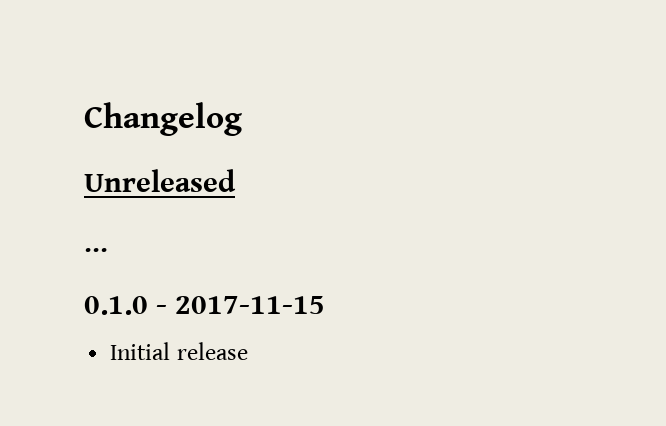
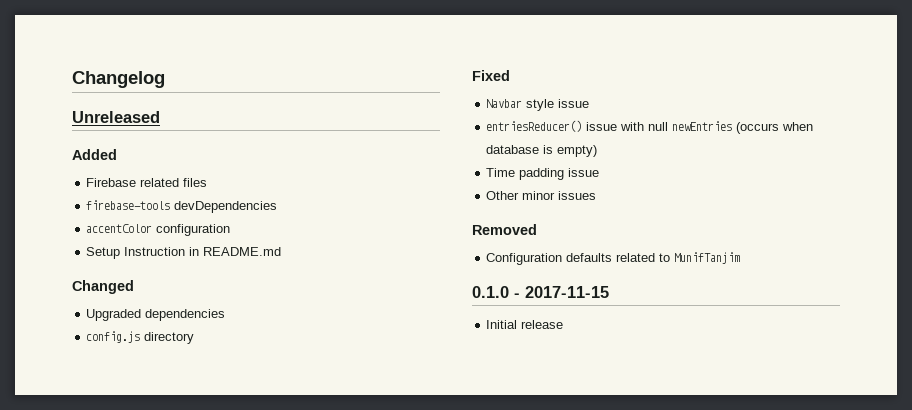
- ...
+ Added
+ Firebase related files
+ firebase-tools devDependencies
+ accentColor configuration
+ Setup Instruction in README.md
+ Changed
+ Upgraded dependencies
+ config.js directory
+ Fixed
+ Navbar style issue
+ entriesReducer() issue with null newEntries (occurs when database is empty)
+ Time padding issue
+ Other minor issues
+ Removed
+ Configuration defaults related to MunifTanjim

